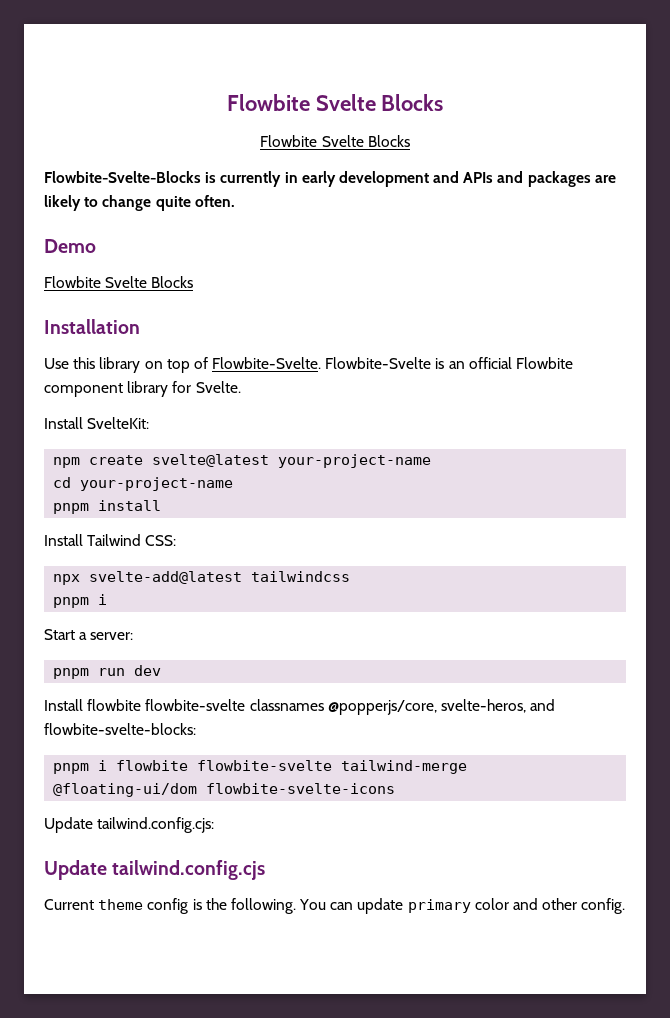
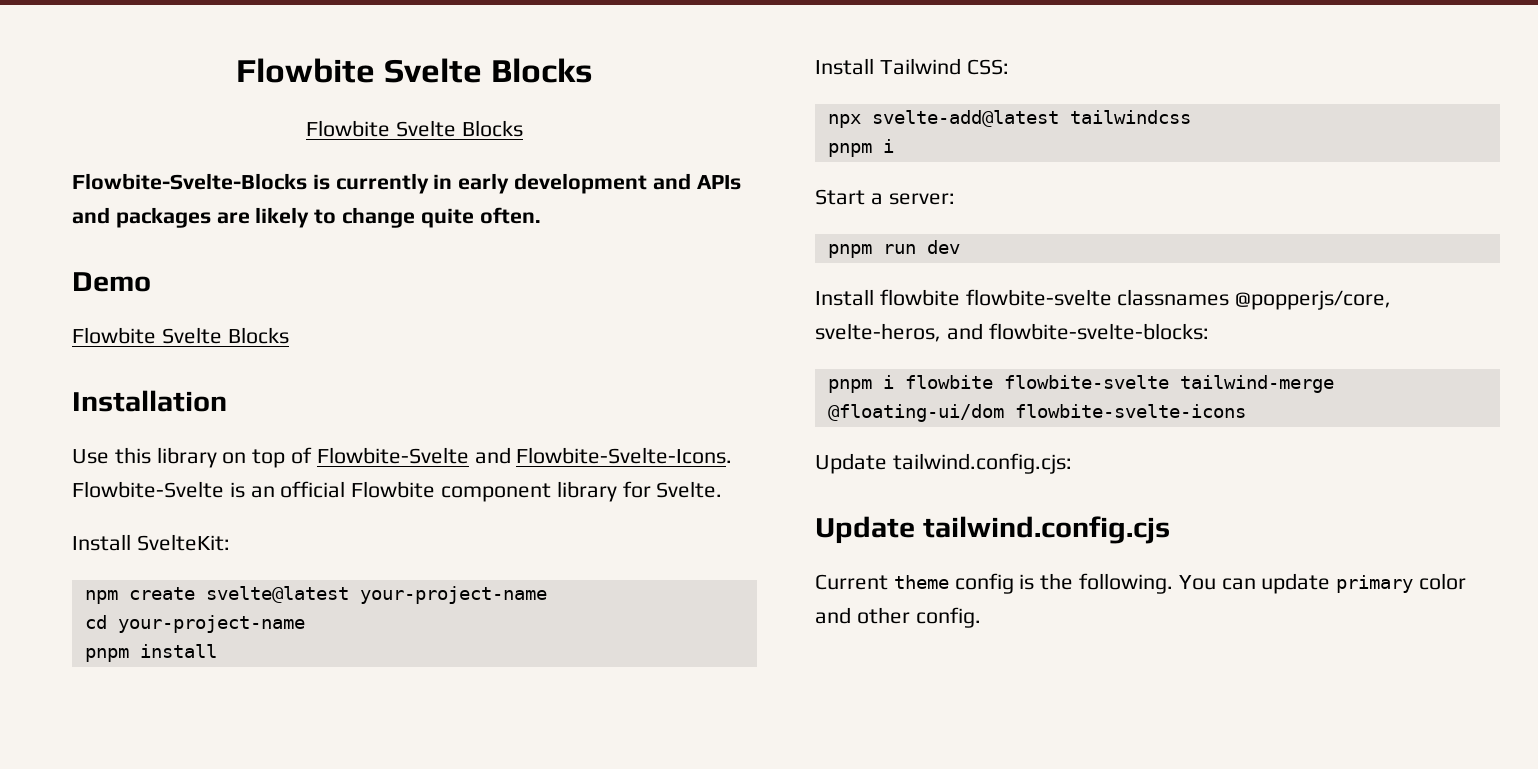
- Use this library on top of Flowbite-Svelte.
+ Use this library on top of Flowbite-Svelte and Flowbite-Svelte-Icons.

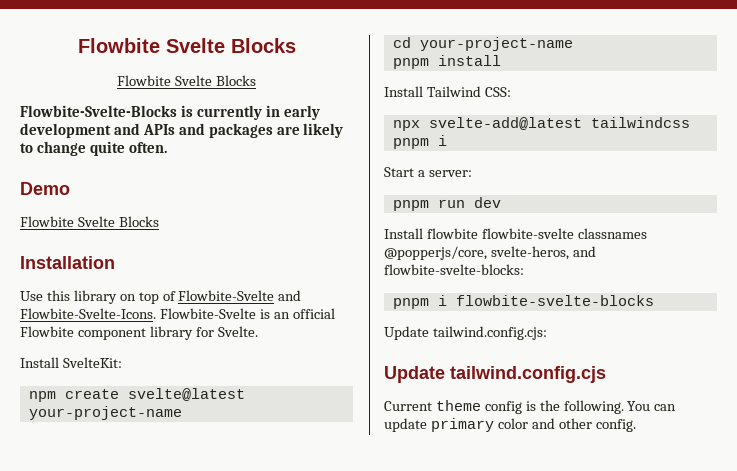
- pnpm i flowbite flowbite-svelte tailwind-merge @floating-ui/dom flowbite-svelte-icons
+ pnpm i flowbite-svelte-blocks

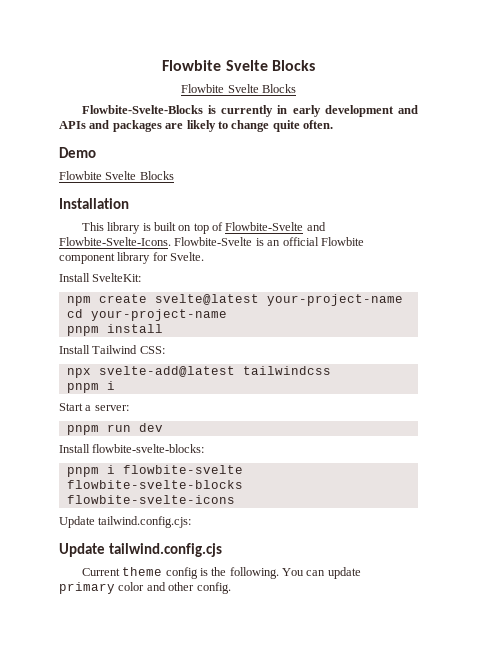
- Use this library on top of Flowbite-Svelte and Flowbite-Svelte-Icons.
+ This library is built on top of Flowbite-Svelte and Flowbite-Svelte-Icons.
- Install flowbite flowbite-svelte classnames @popperjs/core, svelte-heros, and flowbite-svelte-blocks:
+ Install flowbite-svelte-blocks:
- pnpm i flowbite-svelte-blocks
+ pnpm i flowbite-svelte flowbite-svelte-blocks flowbite-svelte-icons

